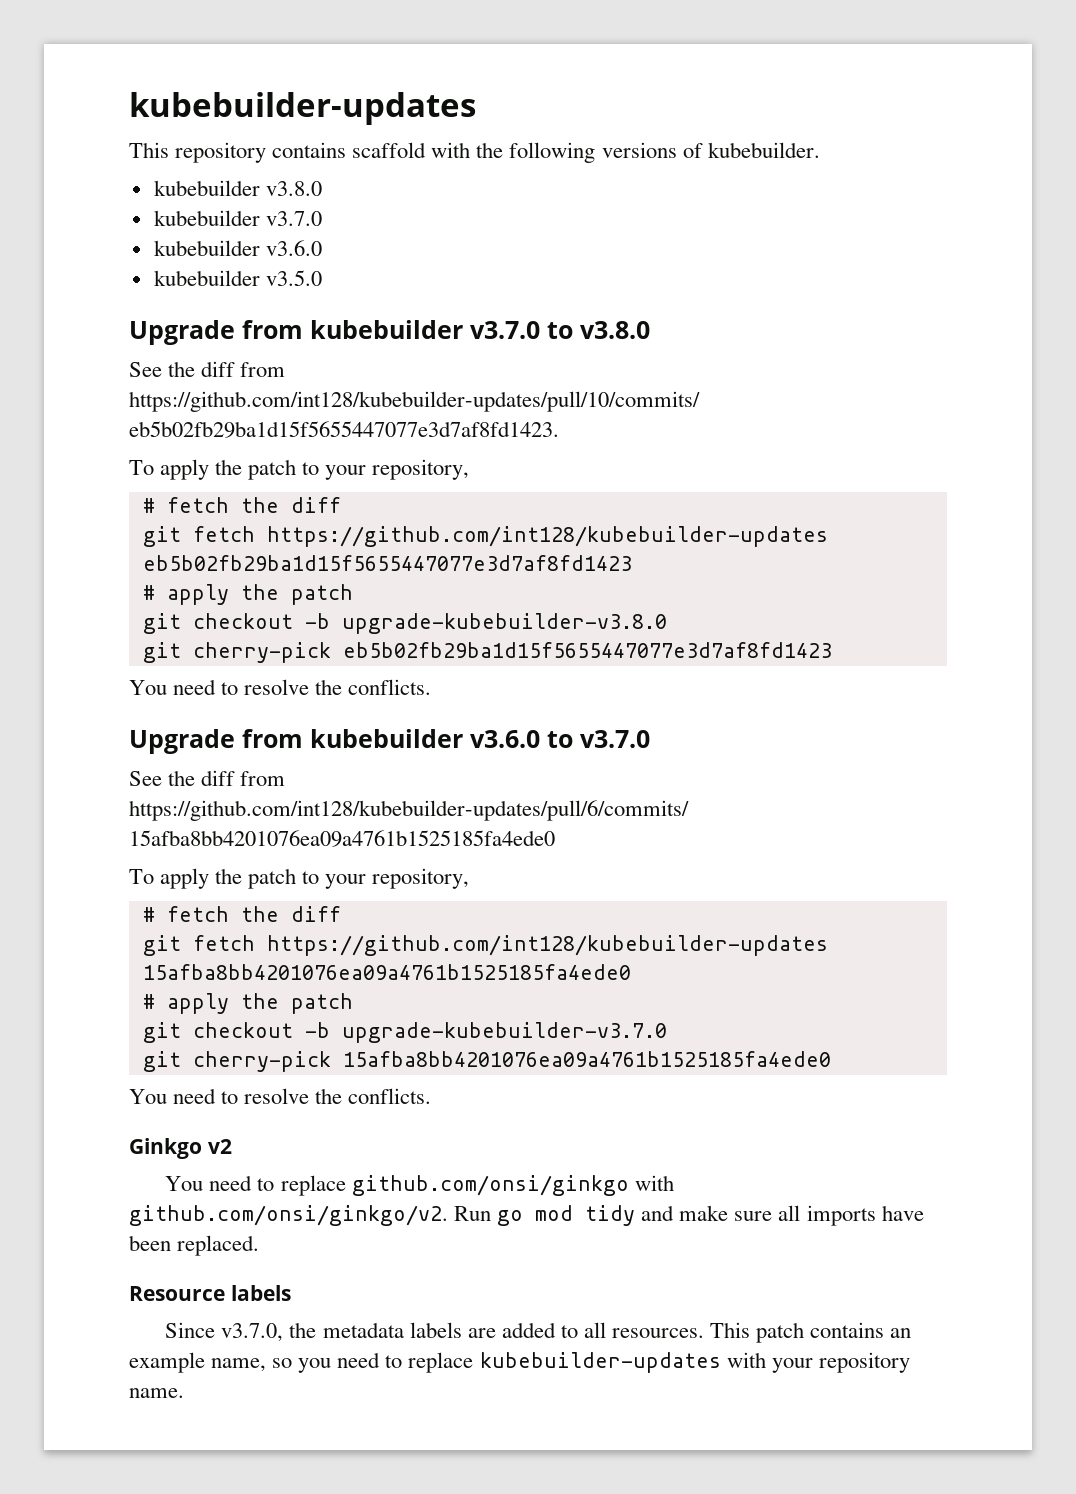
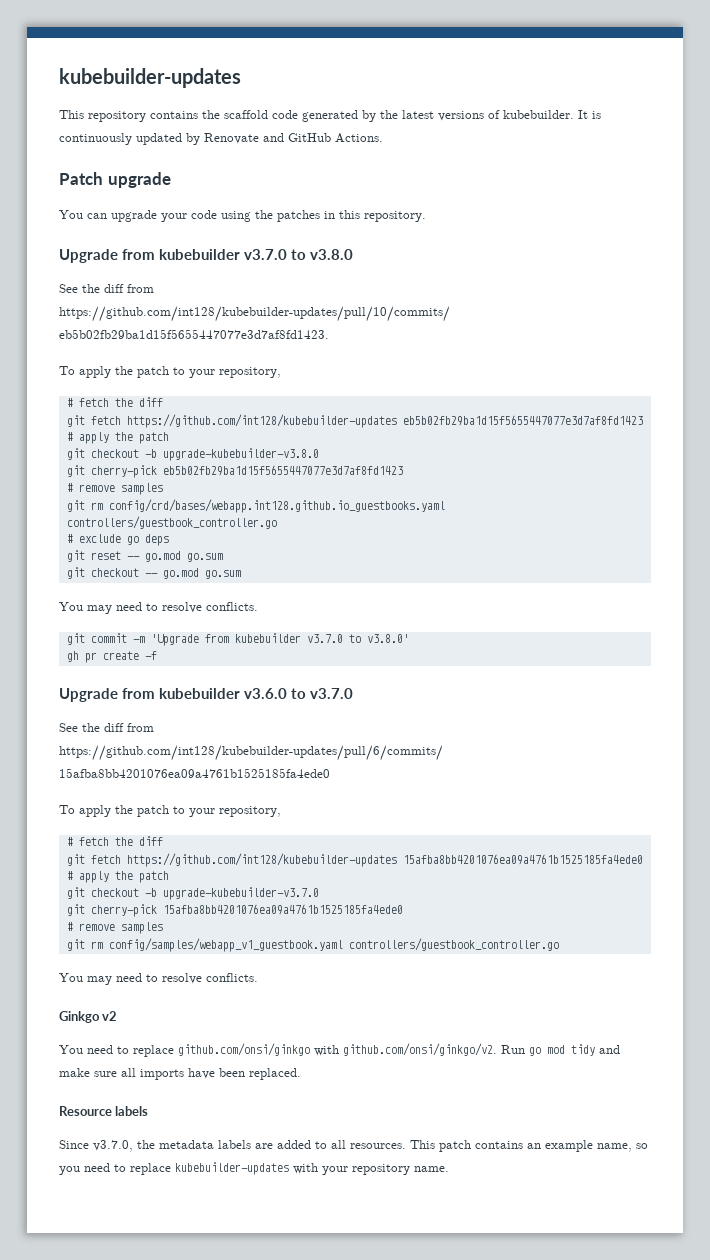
- This repository contains scaffold with the following versions of kubebuilder.
- kubebuilder v3.8.0
- kubebuilder v3.7.0
- kubebuilder v3.6.0
- kubebuilder v3.5.0
+ This repository contains the scaffold code generated by the latest versions of kubebuilder. It is continuously updated by Renovate and GitHub Actions.
+ Patch upgrade
+ You can upgrade your code using the patches in this repository.
  git cherry-pick eb5b02fb29ba1d15f5655447077e3d7af8fd1423
- You need to resolve the conflicts.
+ # remove samples
+ git rm config/crd/bases/webapp.int128.github.io_guestbooks.yaml controllers/guestbook_controller.go
+ # exclude go deps
+ git reset -- go.mod go.sum
+ git checkout -- go.mod go.sum
+ You may need to resolve conflicts.
+ git commit -m 'Upgrade from kubebuilder v3.7.0 to v3.8.0'
+ gh pr create -f
  git cherry-pick 15afba8bb4201076ea09a4761b1525185fa4ede0
- You need to resolve the conflicts.
+ # remove samples
+ git rm config/samples/webapp_v1_guestbook.yaml controllers/guestbook_controller.go
+ You may need to resolve conflicts.

